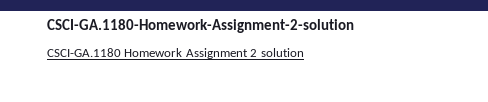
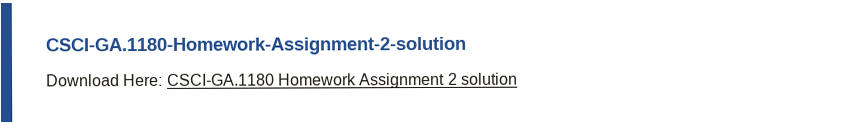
- CSCI-GA.1180 Homework Assignment 2 solution
+ Download Here: CSCI-GA.1180 Homework Assignment 2 solution

